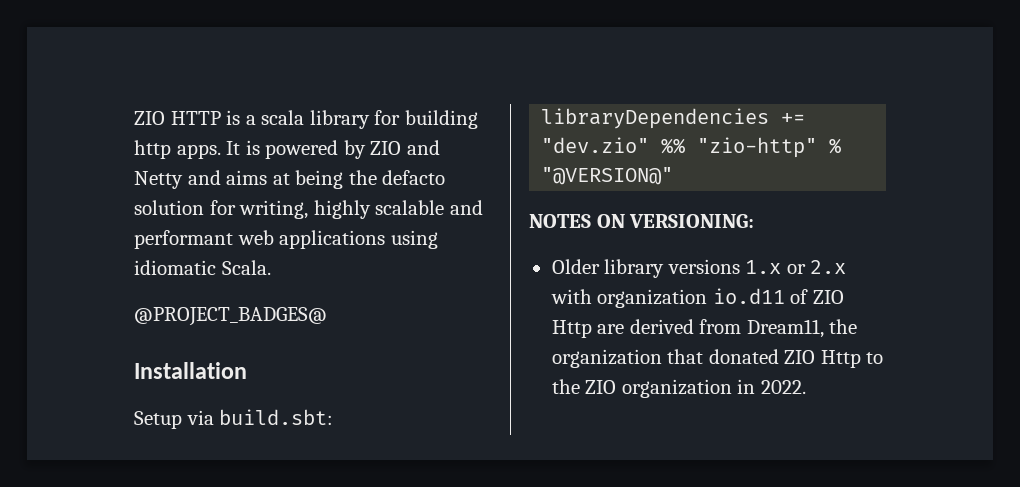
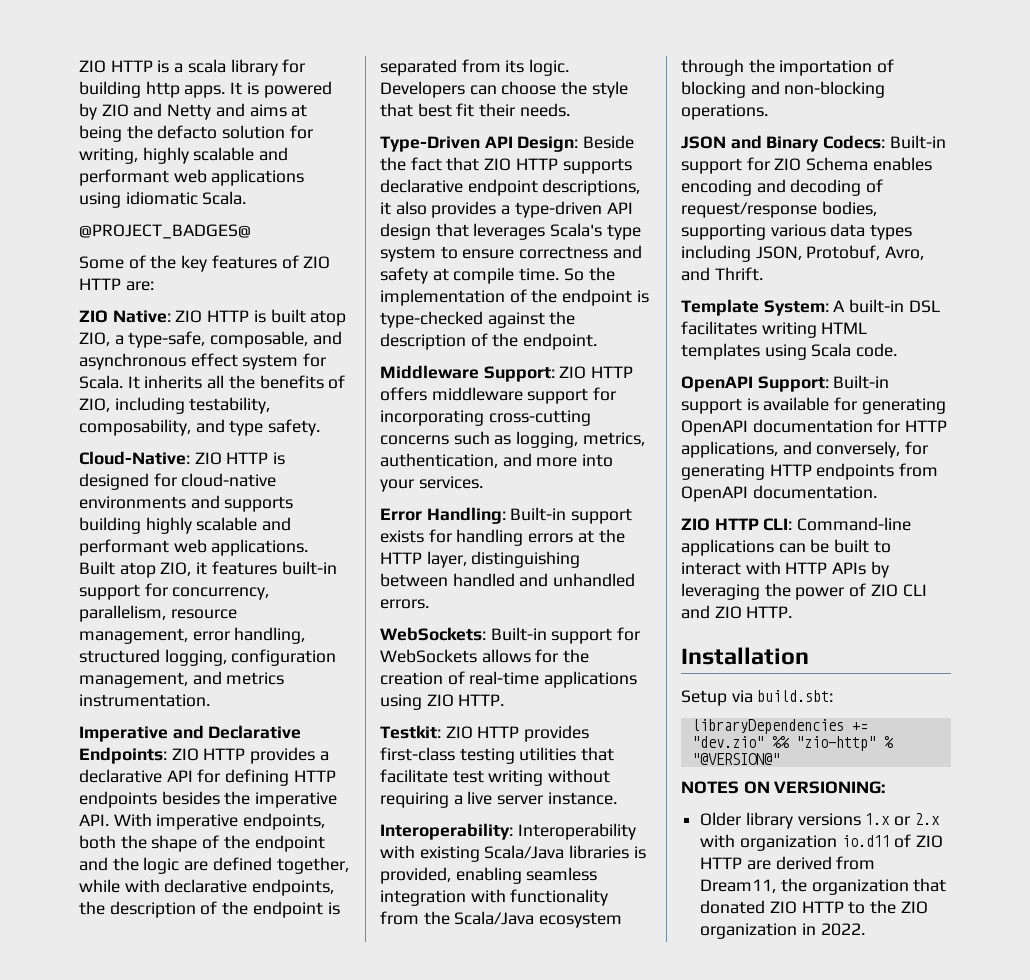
+ Some of the key features of ZIO HTTP are:
+ ZIO Native: ZIO HTTP is built atop ZIO, a type-safe, composable, and asynchronous effect system for Scala. It inherits all the benefits of ZIO, including testability, composability, and type safety.
+ Cloud-Native: ZIO HTTP is designed for cloud-native environments and supports building highly scalable and performant web applications. Built atop ZIO, it features built-in support for concurrency, parallelism, resource management, error handling, structured logging, configuration management, and metrics instrumentation.
+ Imperative and Declarative Endpoints: ZIO HTTP provides a declarative API for defining HTTP endpoints besides the imperative API. With imperative endpoints, both the shape of the endpoint and the logic are defined together, while with declarative endpoints, the description of the endpoint is separated from its logic. Developers can choose the style that best fit their needs.
+ Type-Driven API Design: Beside the fact that ZIO HTTP supports declarative endpoint descriptions, it also provides a type-driven API design that leverages Scala's type system to ensure correctness and safety at compile time. So the implementation of the endpoint is type-checked against the description of the endpoint.
+ Middleware Support: ZIO HTTP offers middleware support for incorporating cross-cutting concerns such as logging, metrics, authentication, and more into your services.
+ Error Handling: Built-in support exists for handling errors at the HTTP layer, distinguishing between handled and unhandled errors.
+ WebSockets: Built-in support for WebSockets allows for the creation of real-time applications using ZIO HTTP.
+ Testkit: ZIO HTTP provides first-class testing utilities that facilitate test writing without requiring a live server instance.
+ Interoperability: Interoperability with existing Scala/Java libraries is provided, enabling seamless integration with functionality from the Scala/Java ecosystem through the importation of blocking and non-blocking operations.
+ JSON and Binary Codecs: Built-in support for ZIO Schema enables encoding and decoding of request/response bodies, supporting various data types including JSON, Protobuf, Avro, and Thrift.
+ Template System: A built-in DSL facilitates writing HTML templates using Scala code.
+ OpenAPI Support: Built-in support is available for generating OpenAPI documentation for HTTP applications, and conversely, for generating HTTP endpoints from OpenAPI documentation.
+ ZIO HTTP CLI: Command-line applications can be built to interact with HTTP APIs by leveraging the power of ZIO CLI and ZIO HTTP.
- Older library versions 1.x or 2.x with organization io.d11 of ZIO Http are derived from Dream11, the organization that donated ZIO Http to the ZIO organization in 2022.
+ Older library versions 1.x or 2.x with organization io.d11 of ZIO HTTP are derived from Dream11, the organization that donated ZIO HTTP to the ZIO organization in 2022.

